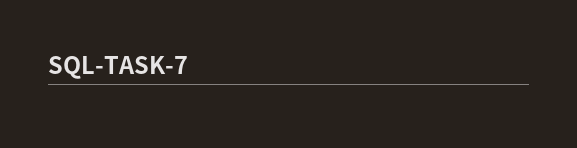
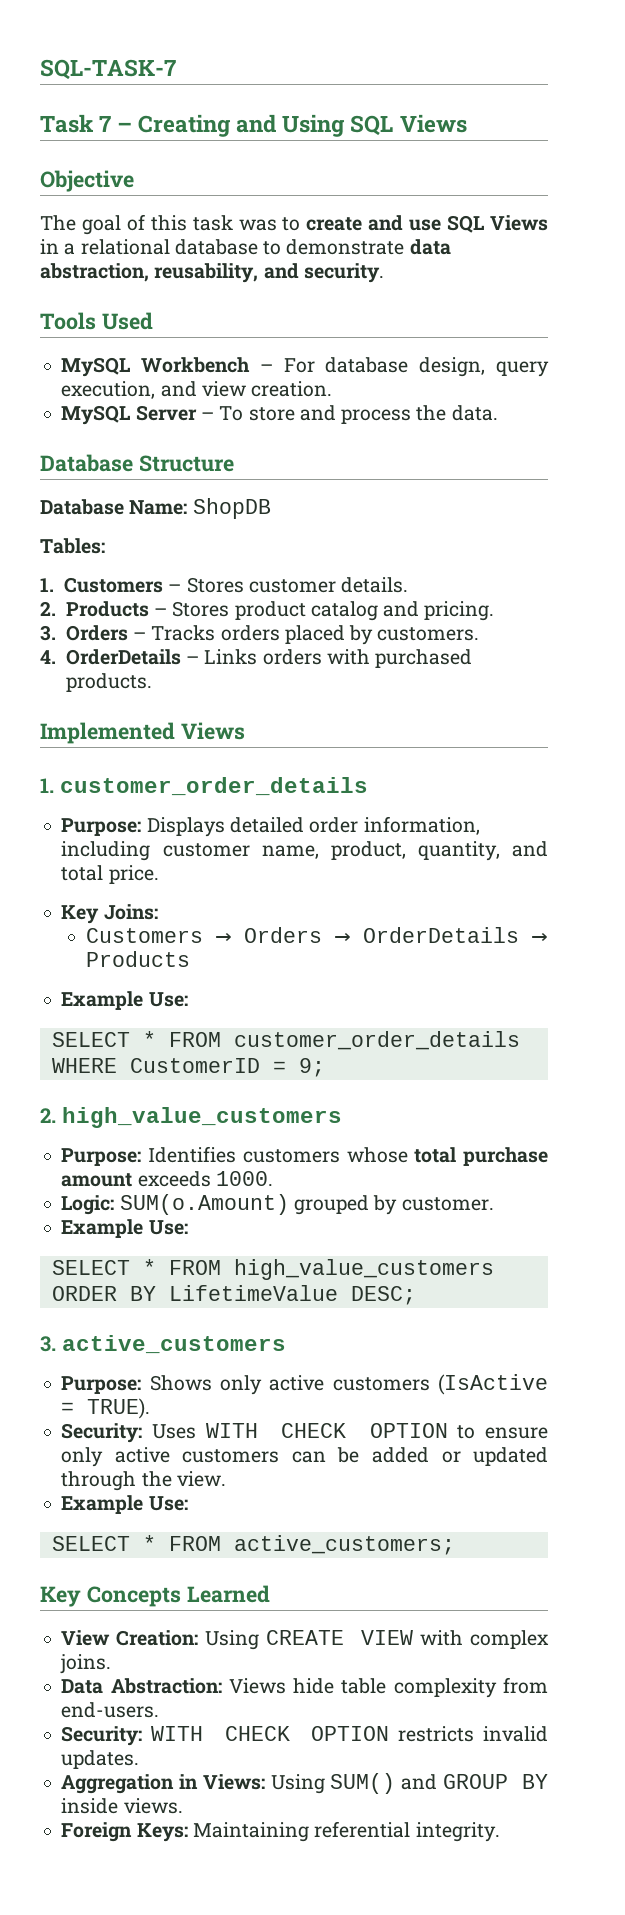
+ Task 7 – Creating and Using SQL Views
+ Objective
+ The goal of this task was to create and use SQL Views in a relational database to demonstrate data abstraction, reusability, and security.
+ Tools Used
+ MySQL Workbench – For database design, query execution, and view creation.
+ MySQL Server – To store and process the data.
+ Database Structure
+ Database Name: ShopDB
+ Tables:
+ 1. Customers – Stores customer details.
+ 2. Products – Stores product catalog and pricing.
+ 3. Orders – Tracks orders placed by customers.
+ 4. OrderDetails – Links orders with purchased products.
+ Implemented Views
+ 1. customer_order_details
+ Purpose: Displays detailed order information, including customer name, product, quantity, and total price.
+ Key Joins:
+ Customers → Orders → OrderDetails → Products
+ Example Use:
+ SELECT * FROM customer_order_details WHERE CustomerID = 9;
+ 2. high_value_customers
+ Purpose: Identifies customers whose total purchase amount exceeds 1000.
+ Logic: SUM(o.Amount) grouped by customer.
+ Example Use:
+ SELECT * FROM high_value_customers ORDER BY LifetimeValue DESC;
+ 3. active_customers
+ Purpose: Shows only active customers (IsActive = TRUE).
+ Security: Uses WITH CHECK OPTION to ensure only active customers can be added or updated through the view.
+ Example Use:
+ SELECT * FROM active_customers;
+ Key Concepts Learned
+ View Creation: Using CREATE VIEW with complex joins.
+ Data Abstraction: Views hide table complexity from end-users.
+ Security: WITH CHECK OPTION restricts invalid updates.
+ Aggregation in Views: Using SUM() and GROUP BY inside views.
+ Foreign Keys: Maintaining referential integrity.

